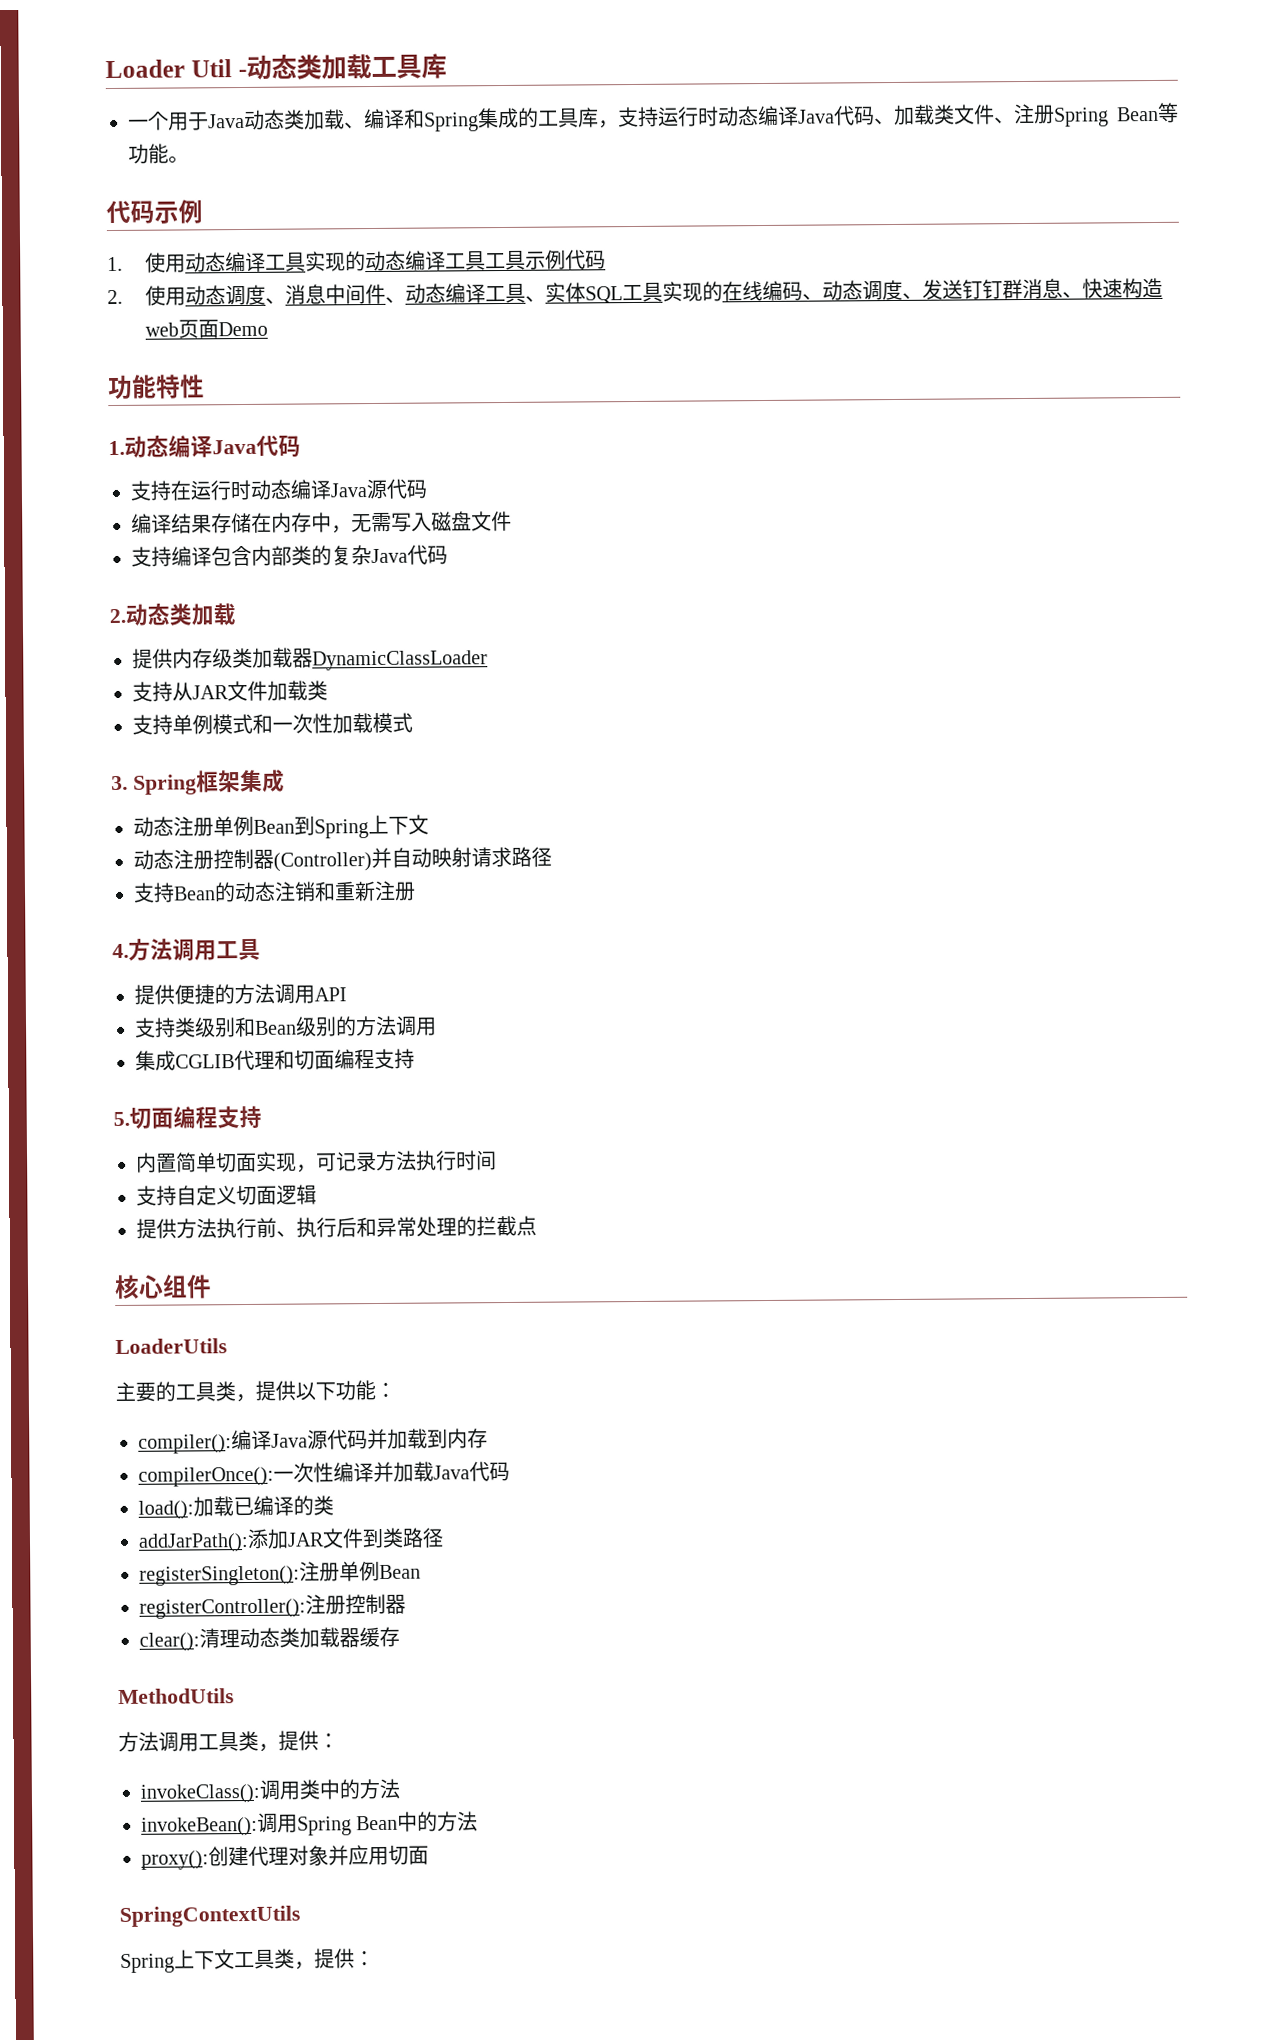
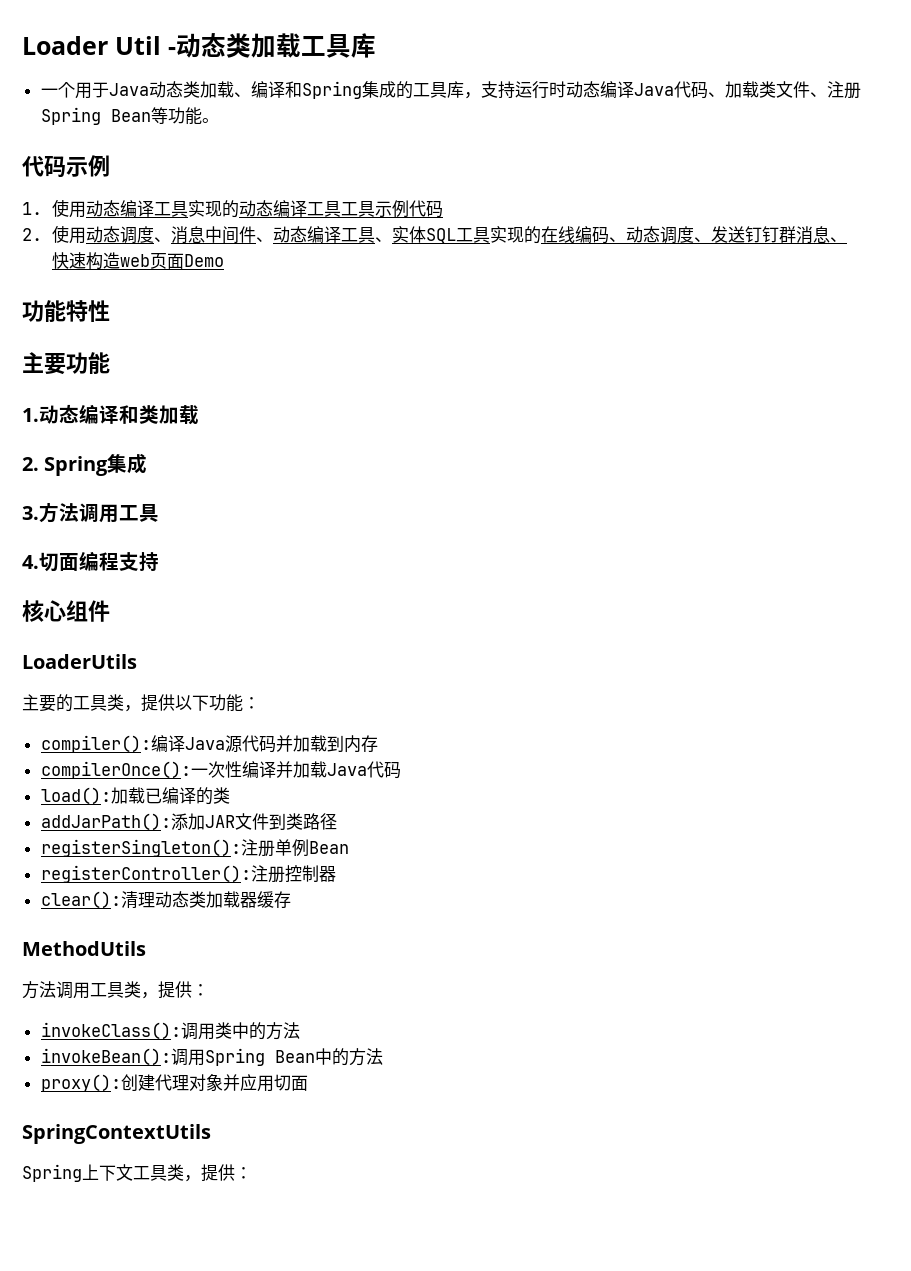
+ 主要功能
- 1.动态编译Java代码
- 支持在运行时动态编译Java源代码
- 编译结果存储在内存中，无需写入磁盘文件
- 支持编译包含内部类的复杂Java代码
- 2.动态类加载
- 提供内存级类加载器DynamicClassLoader
- 支持从JAR文件加载类
- 支持单例模式和一次性加载模式
- 3. Spring框架集成
- 动态注册单例Bean到Spring上下文
- 动态注册控制器(Controller)并自动映射请求路径
- 支持Bean的动态注销和重新注册
- 4.方法调用工具
- 提供便捷的方法调用API
- 支持类级别和Bean级别的方法调用
- 集成CGLIB代理和切面编程支持
- 5.切面编程支持
- 内置简单切面实现，可记录方法执行时间
- 支持自定义切面逻辑
- 提供方法执行前、执行后和异常处理的拦截点
+ 1.动态编译和类加载
+ 2. Spring集成
+ 3.方法调用工具
+ 4.切面编程支持

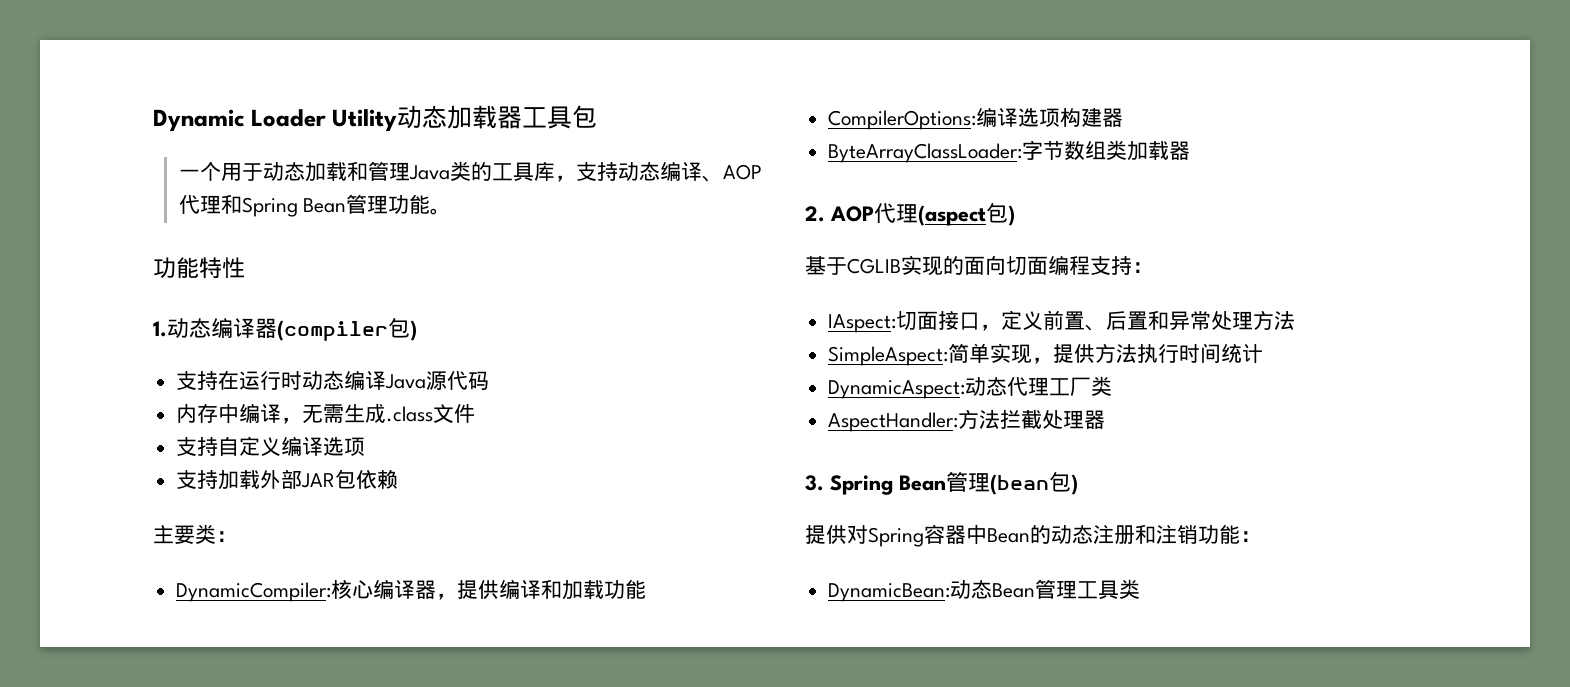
- Loader Util -动态类加载工具库
- 一个用于Java动态类加载、编译和Spring集成的工具库，支持运行时动态编译Java代码、加载类文件、注册Spring Bean等功能。
- 代码示例
- 1.使用动态编译工具实现的动态编译工具工具示例代码
- 2.使用动态调度、消息中间件、动态编译工具、实体SQL工具实现的在线编码、动态调度、发送钉钉群消息、快速构造web页面Demo
+ Dynamic Loader Utility动态加载器工具包
+ 一个用于动态加载和管理Java类的工具库，支持动态编译、AOP代理和Spring Bean管理功能。
  功能特性
- 主要功能
- 1.动态编译和类加载
- 2. Spring集成
- 3.方法调用工具
- 4.切面编程支持
- 核心组件
- LoaderUtils
- 主要的工具类，提供以下功能：
- compiler():编译Java源代码并加载到内存
- compilerOnce():一次性编译并加载Java代码
- load():加载已编译的类
- addJarPath():添加JAR文件到类路径
- registerSingleton():注册单例Bean
- registerController():注册控制器
- clear():清理动态类加载器缓存
- MethodUtils
- 方法调用工具类，提供：
- invokeClass():调用类中的方法
- invokeBean():调用Spring Bean中的方法
- proxy():创建代理对象并应用切面
- SpringContextUtils
- Spring上下文工具类，提供：
+ 1.动态编译器(compiler包)
+ 支持在运行时动态编译Java源代码
+ 内存中编译，无需生成.class文件
+ 支持自定义编译选项
+ 支持加载外部JAR包依赖
+ 主要类：
+ DynamicCompiler:核心编译器，提供编译和加载功能
+ CompilerOptions:编译选项构建器
+ ByteArrayClassLoader:字节数组类加载器
+ 2. AOP代理(aspect包)
+ 基于CGLIB实现的面向切面编程支持：
+ IAspect:切面接口，定义前置、后置和异常处理方法
+ SimpleAspect:简单实现，提供方法执行时间统计
+ DynamicAspect:动态代理工厂类
+ AspectHandler:方法拦截处理器
+ 3. Spring Bean管理(bean包)
+ 提供对Spring容器中Bean的动态注册和注销功能：
+ DynamicBean:动态Bean管理工具类

